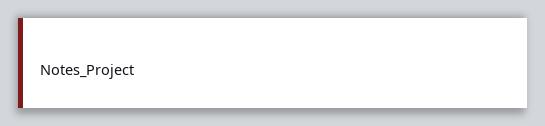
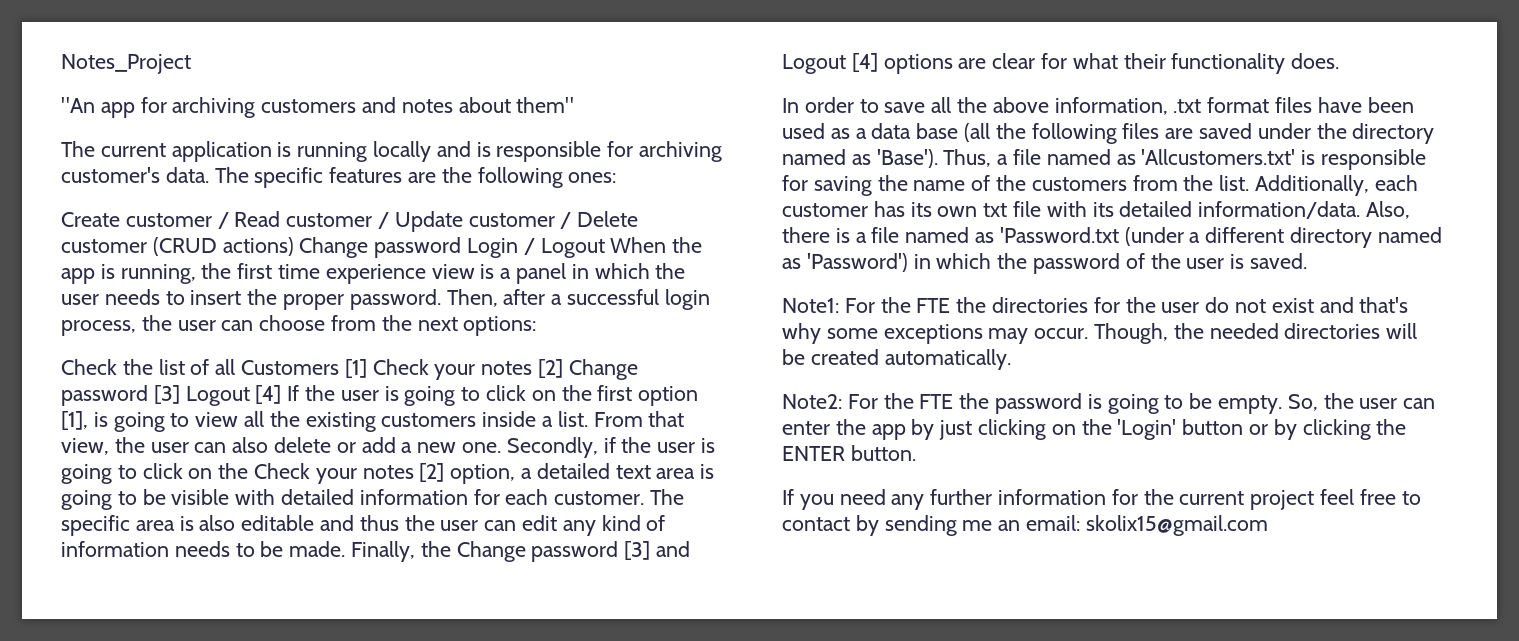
+ "An app for archiving customers and notes about them"
+ The current application is running locally and is responsible for archiving customer's data. The specific features are the following ones:
+ Create customer / Read customer / Update customer / Delete customer (CRUD actions) Change password Login / Logout When the app is running, the first time experience view is a panel in which the user needs to insert the proper password. Then, after a successful login process, the user can choose from the next options:
+ Check the list of all Customers [1] Check your notes [2] Change password [3] Logout [4] If the user is going to click on the first option [1], is going to view all the existing customers inside a list. From that view, the user can also delete or add a new one. Secondly, if the user is going to click on the Check your notes [2] option, a detailed text area is going to be visible with detailed information for each customer. The specific area is also editable and thus the user can edit any kind of information needs to be made. Finally, the Change password [3] and Logout [4] options are clear for what their functionality does.
+ In order to save all the above information, .txt format files have been used as a data base (all the following files are saved under the directory named as 'Base'). Thus, a file named as 'Allcustomers.txt' is responsible for saving the name of the customers from the list. Additionally, each customer has its own txt file with its detailed information/data. Also, there is a file named as 'Password.txt (under a different directory named as 'Password') in which the password of the user is saved.
+ Note1: For the FTE the directories for the user do not exist and that's why some exceptions may occur. Though, the needed directories will be created automatically.
+ Note2: For the FTE the password is going to be empty. So, the user can enter the app by just clicking on the 'Login' button or by clicking the ENTER button.
+ If you need any further information for the current project feel free to contact by sending me an email: skolix15@gmail.com

